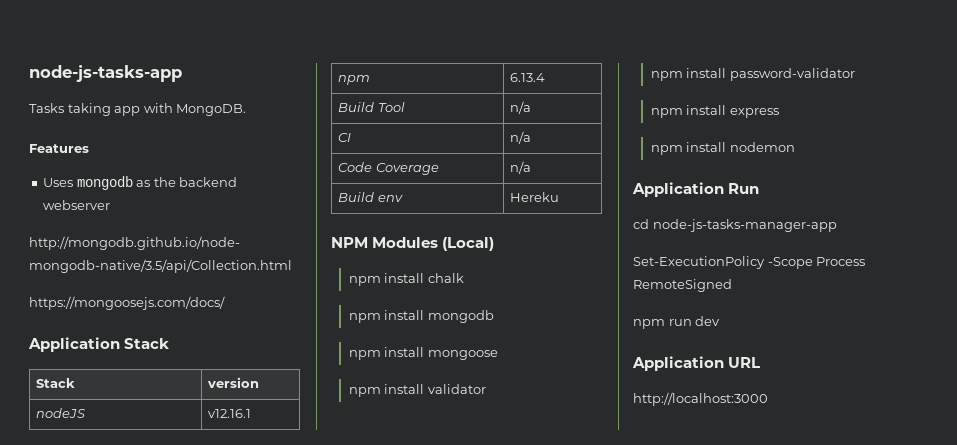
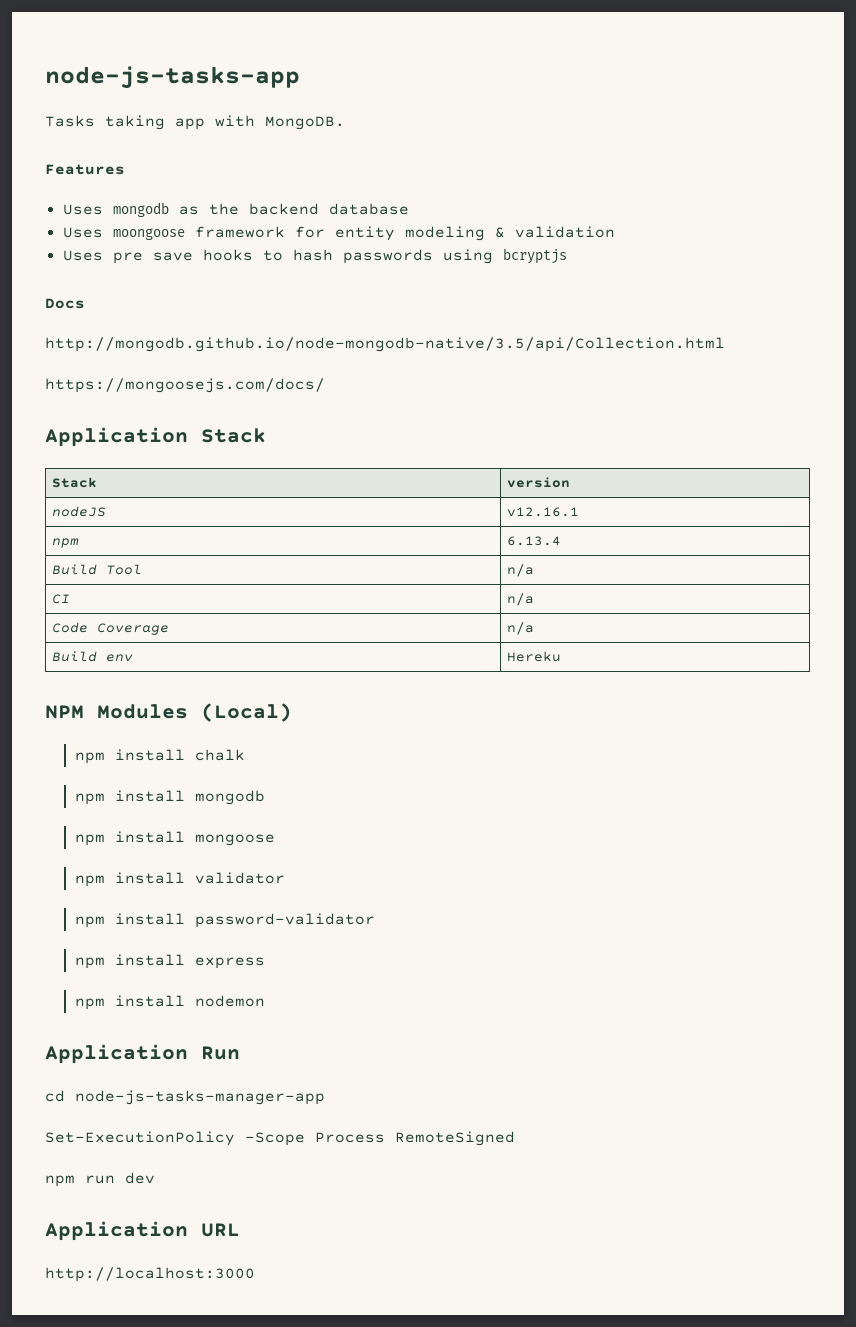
- Uses mongodb as the backend webserver
+ Uses mongodb as the backend database
+ Uses moongoose framework for entity modeling & validation
+ Uses pre save hooks to hash passwords using bcryptjs
+ Docs

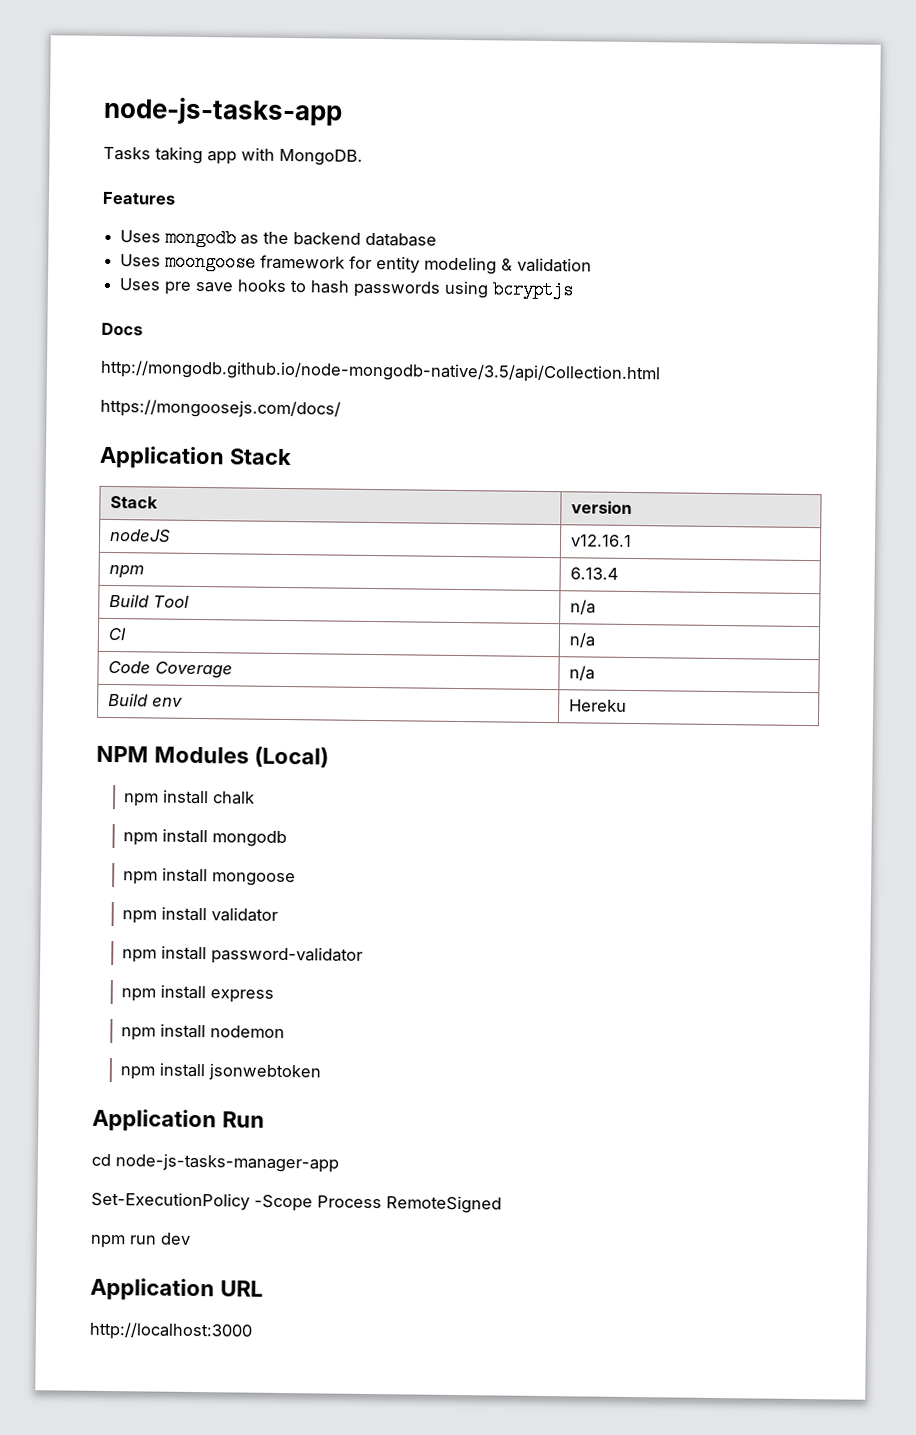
+ npm install jsonwebtoken

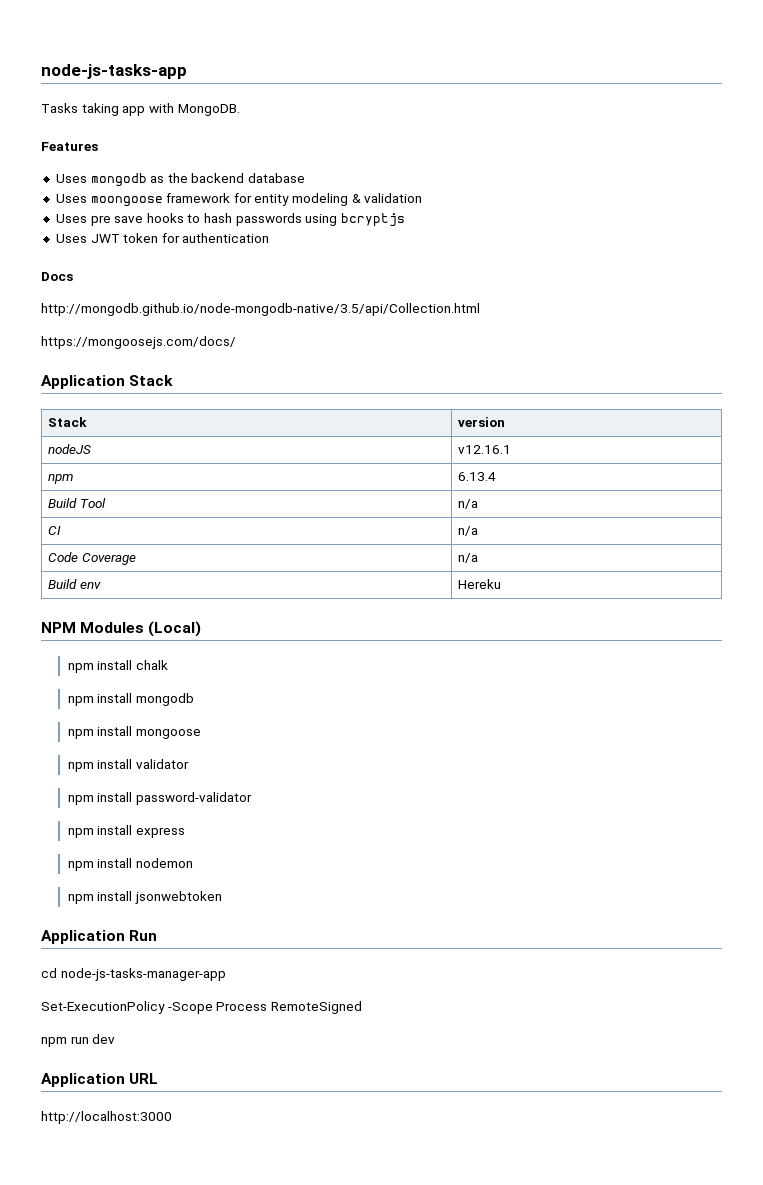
+ Uses JWT token for authentication

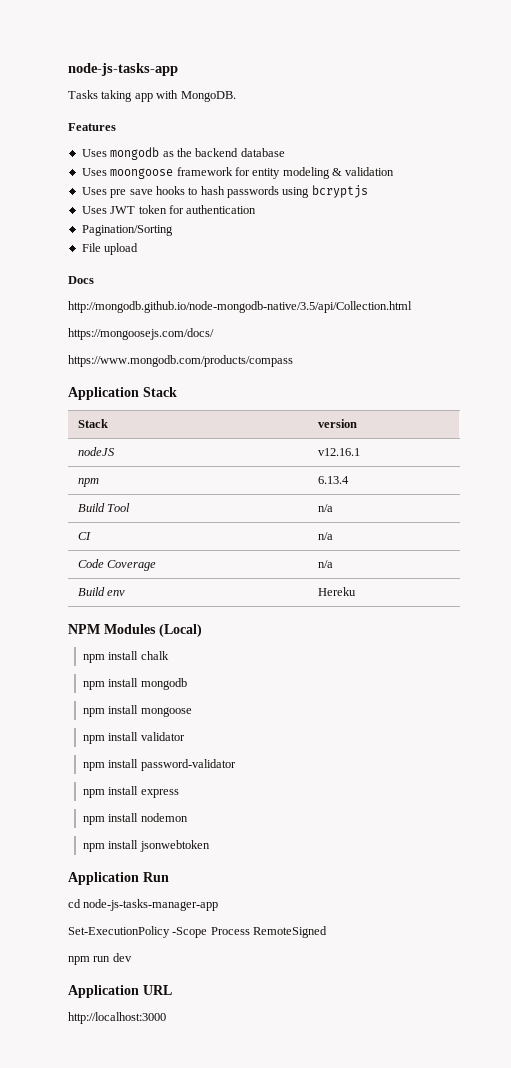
+ Pagination/Sorting
+ File upload
+ https://www.mongodb.com/products/compass

